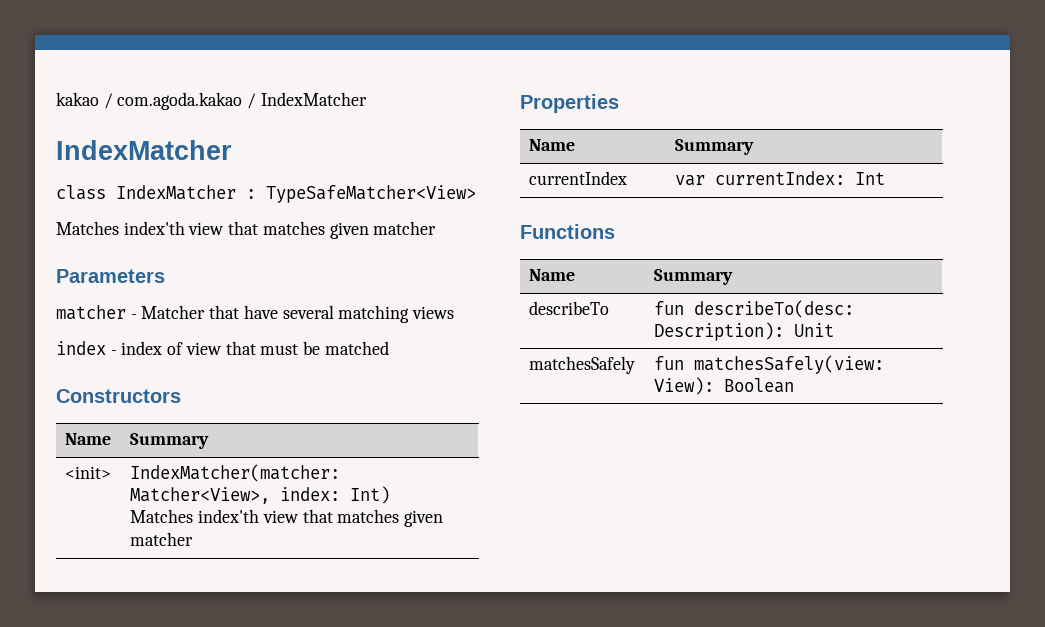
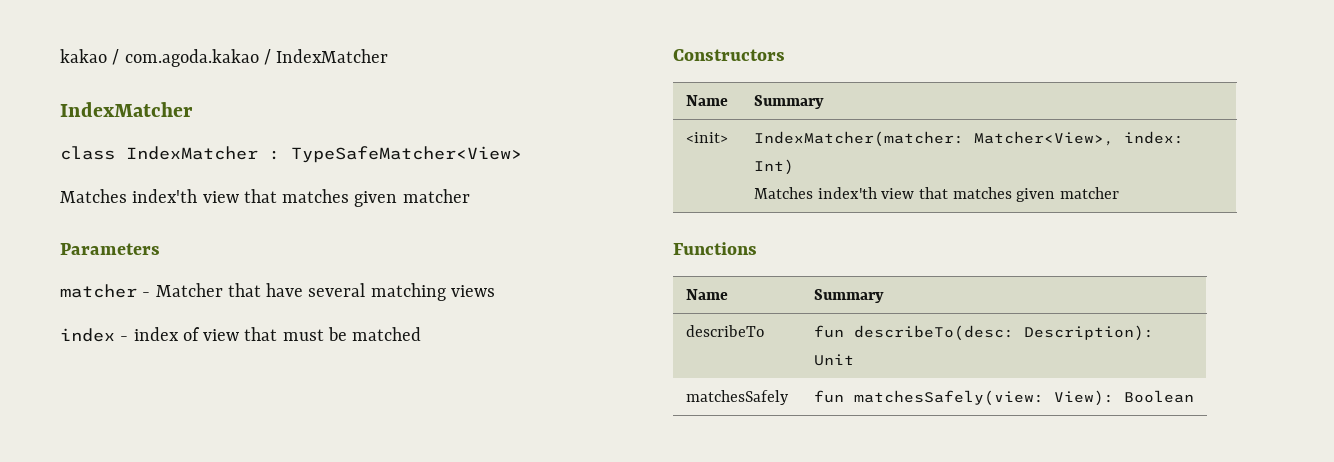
- Properties
- Name | Summary
- currentIndex | var currentIndex: Int

